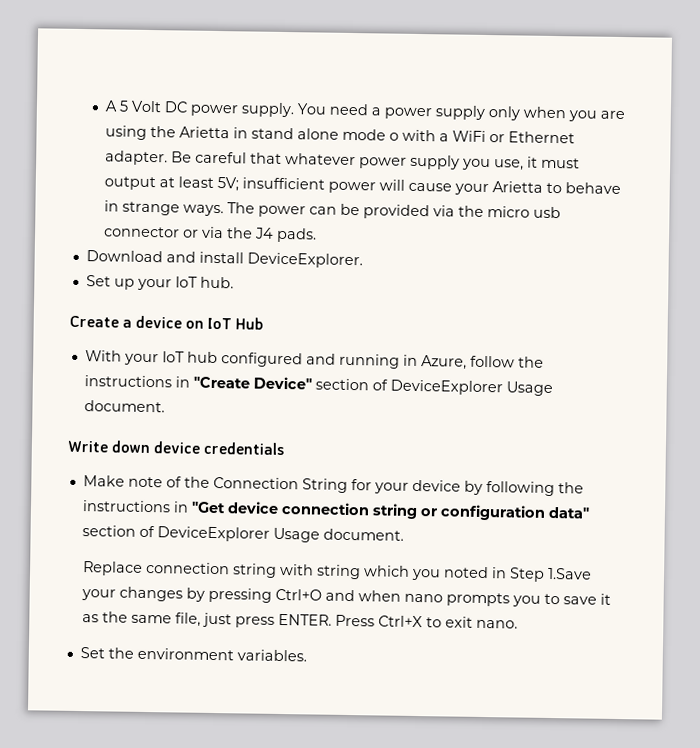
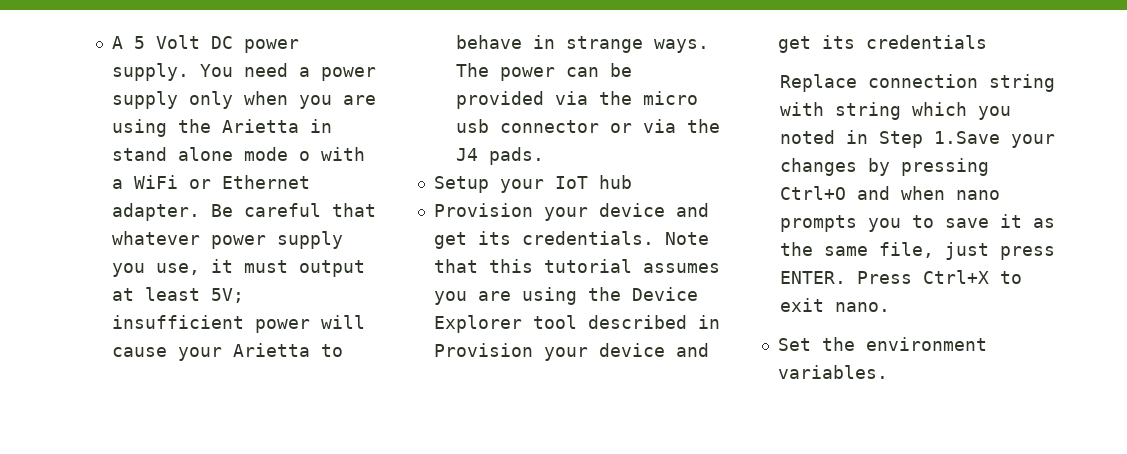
- Download and install DeviceExplorer.
- Set up your IoT hub.
- Create a device on IoT Hub
- With your IoT hub configured and running in Azure, follow the instructions in "Create Device" section of DeviceExplorer Usage document.
- Write down device credentials
- Make note of the Connection String for your device by following the instructions in "Get device connection string or configuration data" section of DeviceExplorer Usage document.
+ Setup your IoT hub
+ Provision your device and get its credentials. Note that this tutorial assumes you are using the Device Explorer tool described in Provision your device and get its credentials

